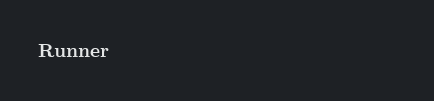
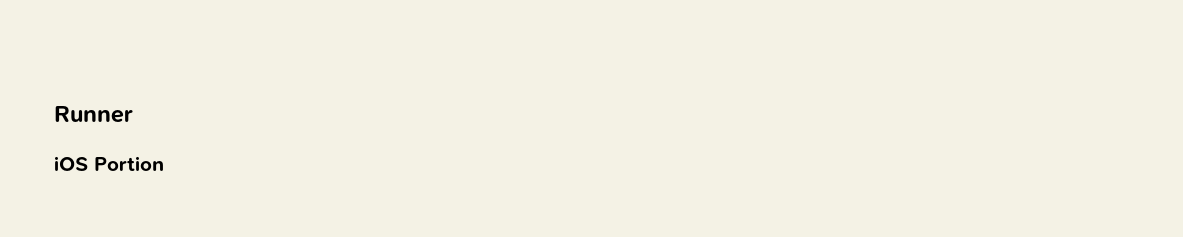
+ iOS Portion

